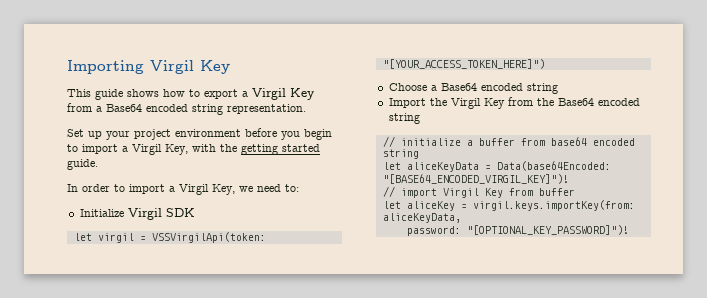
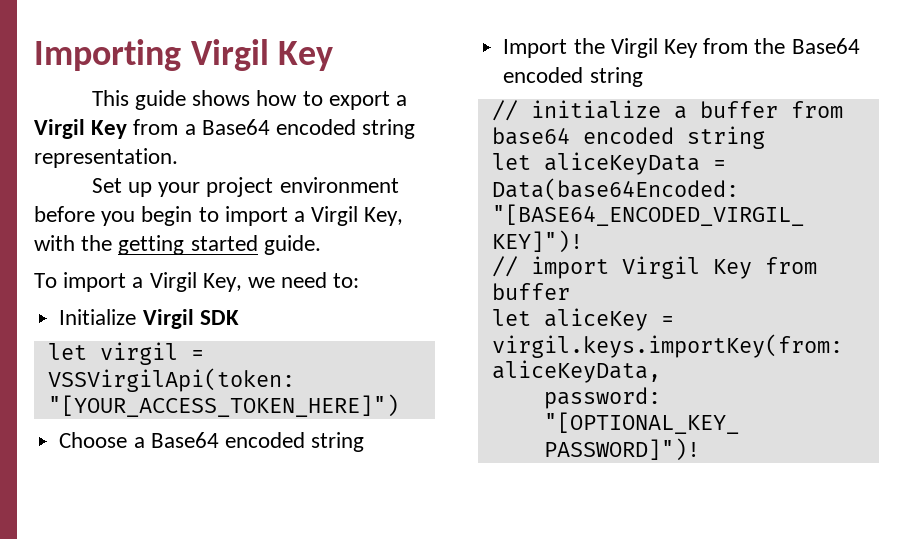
- In order to import a Virgil Key, we need to:
+ To import a Virgil Key, we need to:

